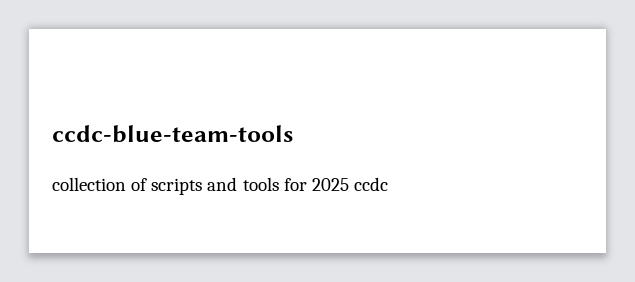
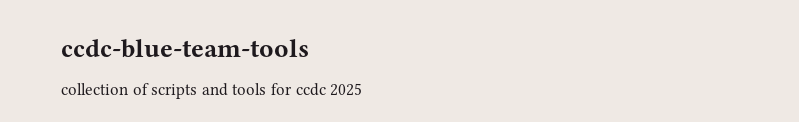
- collection of scripts and tools for 2025 ccdc
+ collection of scripts and tools for ccdc 2025

